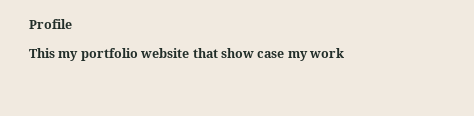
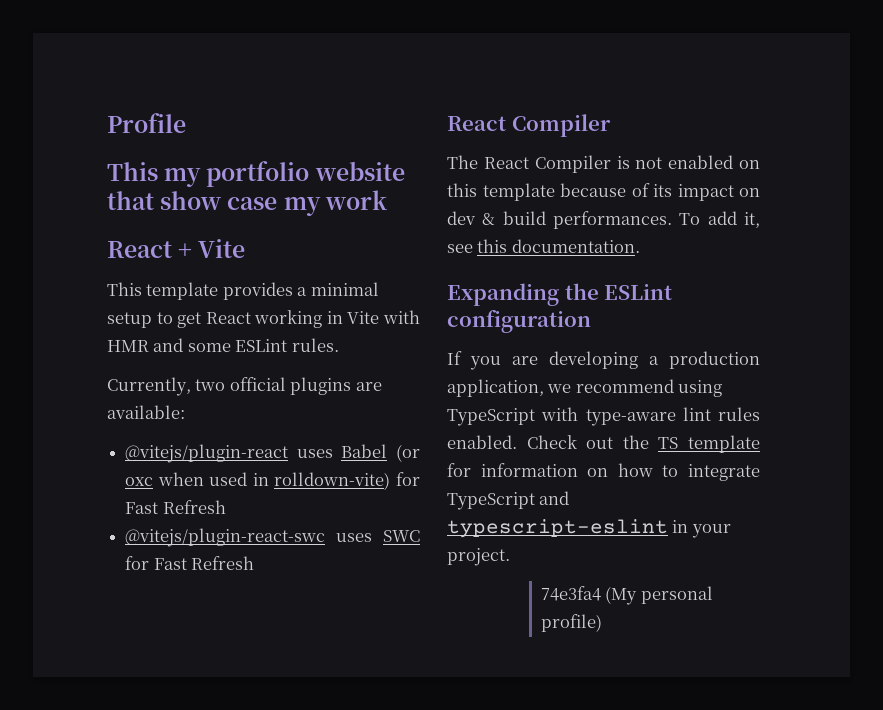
+ React + Vite
+ This template provides a minimal setup to get React working in Vite with HMR and some ESLint rules.
+ Currently, two official plugins are available:
+ @vitejs/plugin-react uses Babel (or oxc when used in rolldown-vite) for Fast Refresh
+ @vitejs/plugin-react-swc uses SWC for Fast Refresh
+ React Compiler
+ The React Compiler is not enabled on this template because of its impact on dev & build performances. To add it, see this documentation.
+ Expanding the ESLint configuration
+ If you are developing a production application, we recommend using TypeScript with type-aware lint rules enabled. Check out the TS template for information on how to integrate TypeScript and typescript-eslint in your project.
+ 74e3fa4 (My personal profile)

